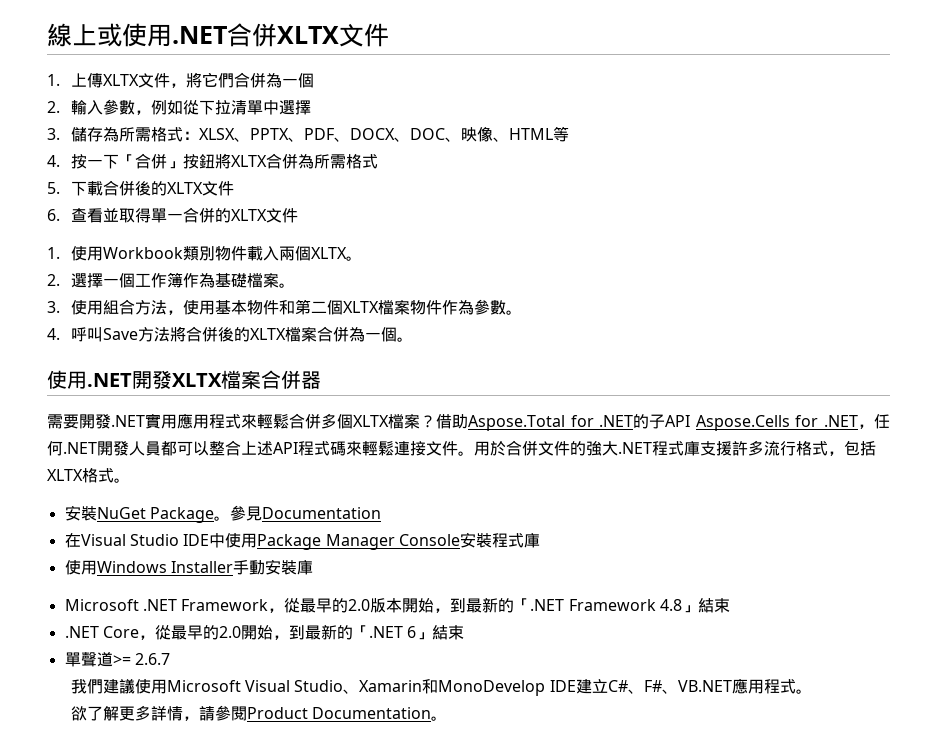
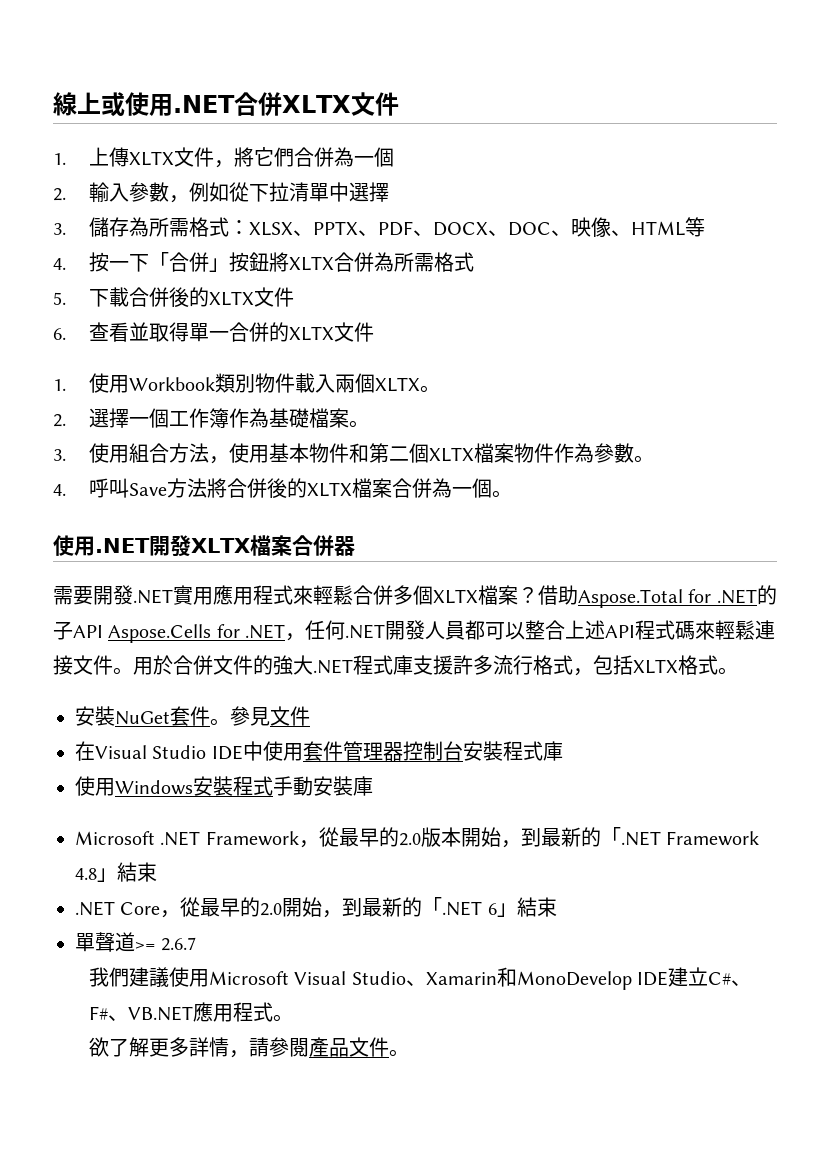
- 安裝NuGet Package。參見Documentation
+ 安裝NuGet套件。參見文件
- 在Visual Studio IDE中使用Package Manager Console安裝程式庫
+ 在Visual Studio IDE中使用套件管理器控制台安裝程式庫
- 使用Windows Installer手動安裝庫
+ 使用Windows安裝程式手動安裝庫
- 欲了解更多詳情，請參閱Product Documentation。
+ 欲了解更多詳情，請參閱產品文件。

